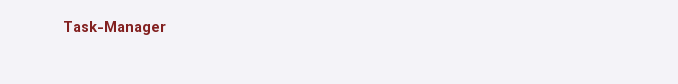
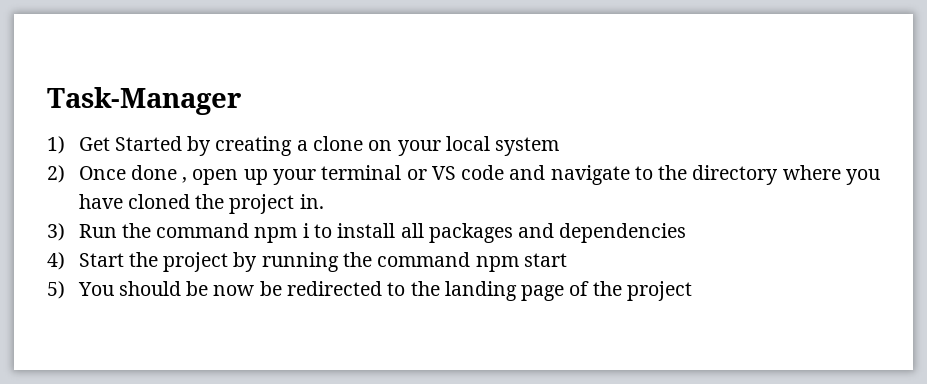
+ 1) Get Started by creating a clone on your local system
+ 2) Once done , open up your terminal or VS code and navigate to the directory where you have cloned the project in.
+ 3) Run the command npm i to install all packages and dependencies
+ 4) Start the project by running the command npm start
+ 5) You should be now be redirected to the landing page of the project

